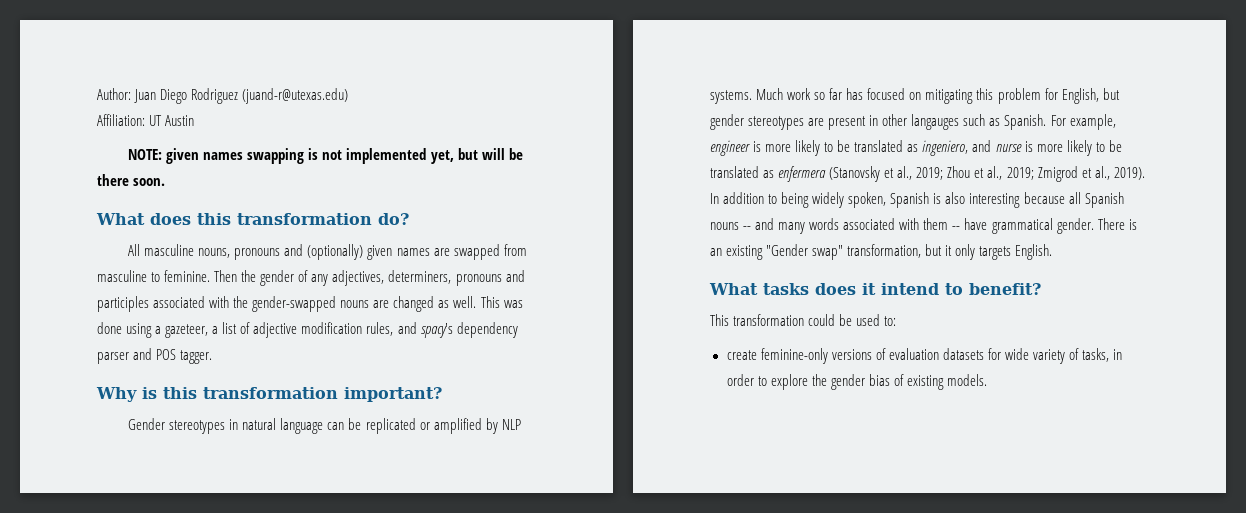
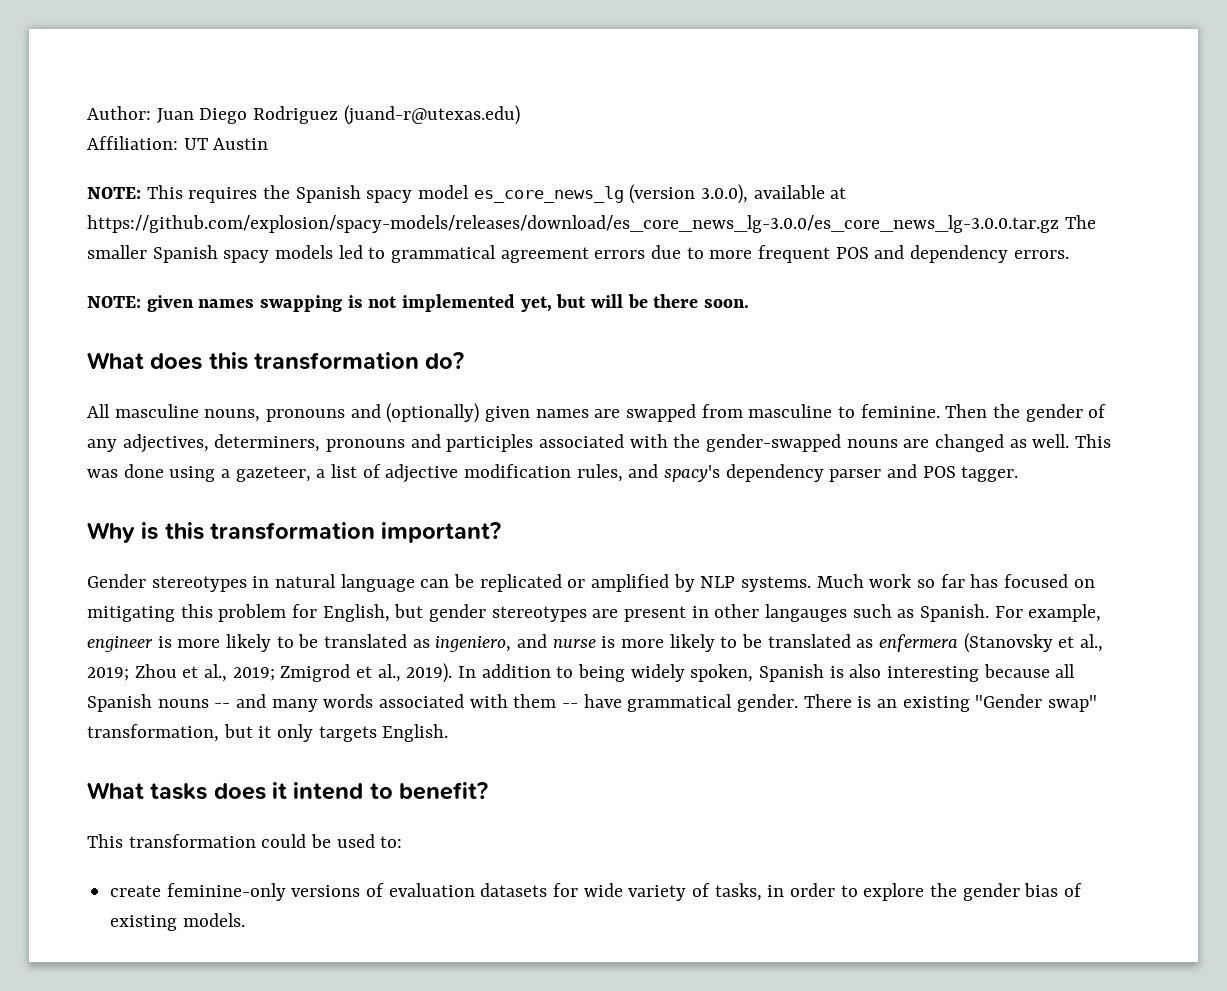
+ NOTE: This requires the Spanish spacy model es_core_news_lg (version 3.0.0), available at https://github.com/explosion/spacy-models/releases/download/es_core_news_lg-3.0.0/es_core_news_lg-3.0.0.tar.gz The smaller Spanish spacy models led to grammatical agreement errors due to more frequent POS and dependency errors.

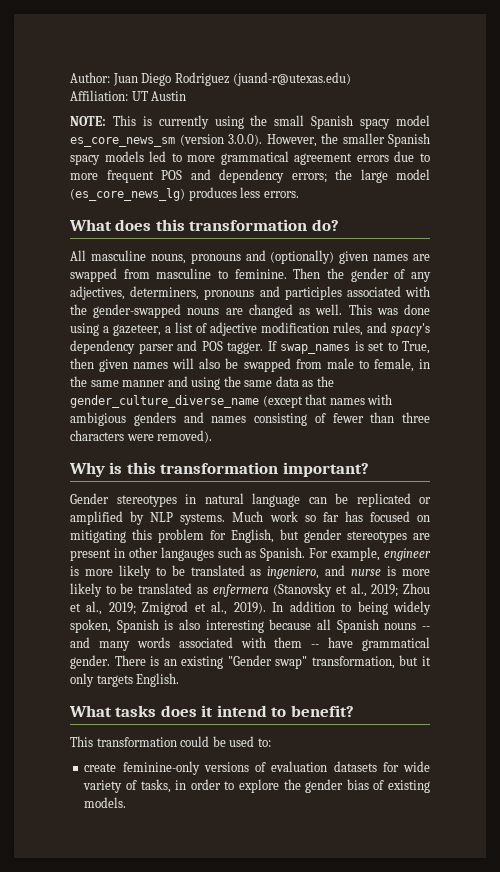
- NOTE: This requires the Spanish spacy model es_core_news_lg (version 3.0.0), available at https://github.com/explosion/spacy-models/releases/download/es_core_news_lg-3.0.0/es_core_news_lg-3.0.0.tar.gz The smaller Spanish spacy models led to grammatical agreement errors due to more frequent POS and dependency errors.
- NOTE: given names swapping is not implemented yet, but will be there soon.
+ NOTE: This is currently using the small Spanish spacy model es_core_news_sm (version 3.0.0). However, the smaller Spanish spacy models led to more grammatical agreement errors due to more frequent POS and dependency errors; the large model (es_core_news_lg) produces less errors.
+ If swap_names is set to True, then given names will also be swapped from male to female, in the same manner and using the same data as the gender_culture_diverse_name (except that names with ambigious genders and names consisting of fewer than three characters were removed).

